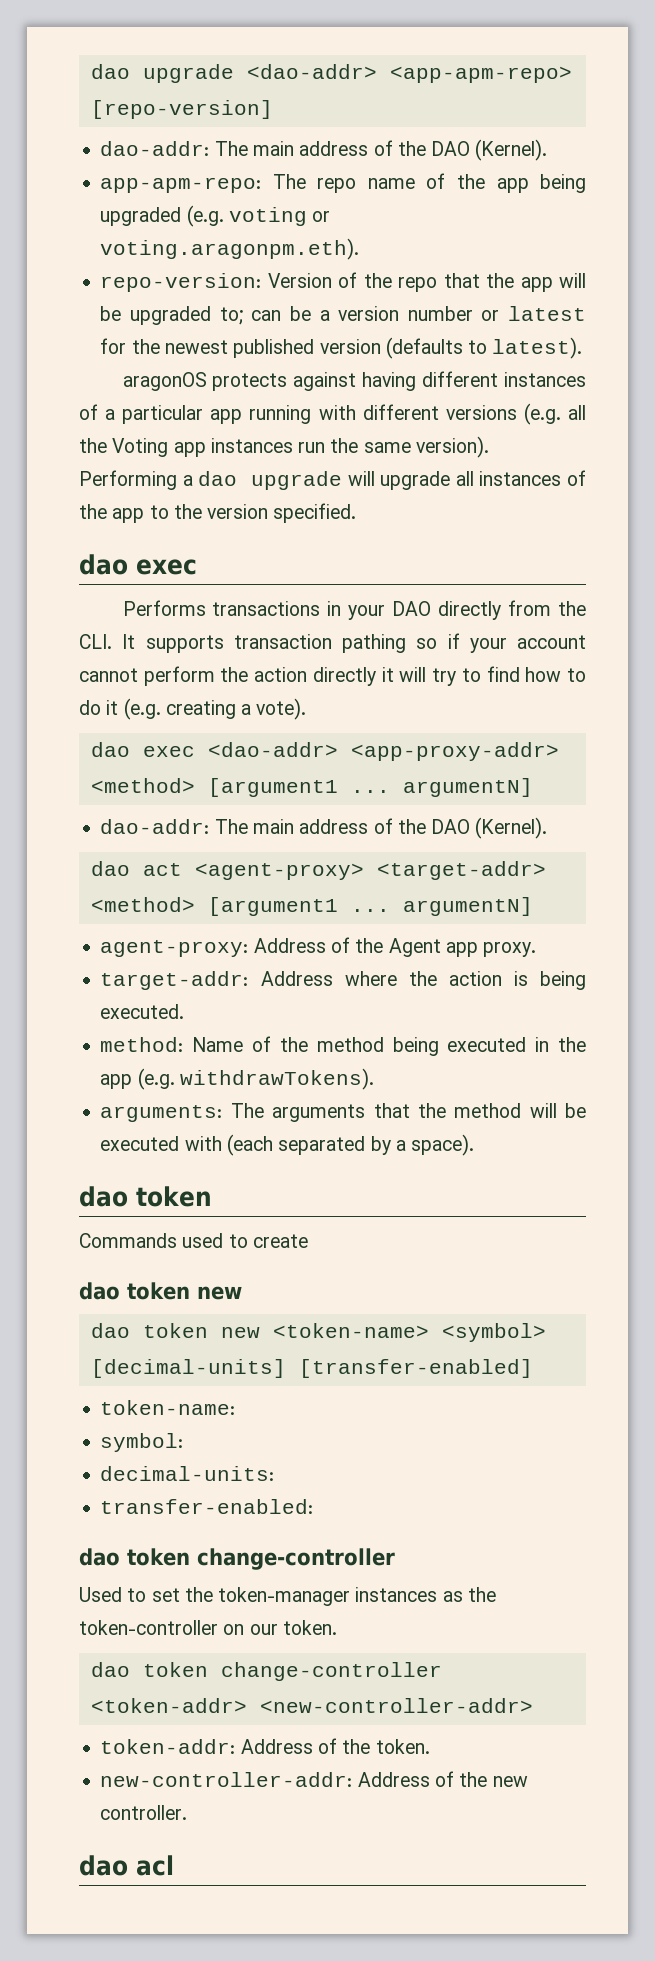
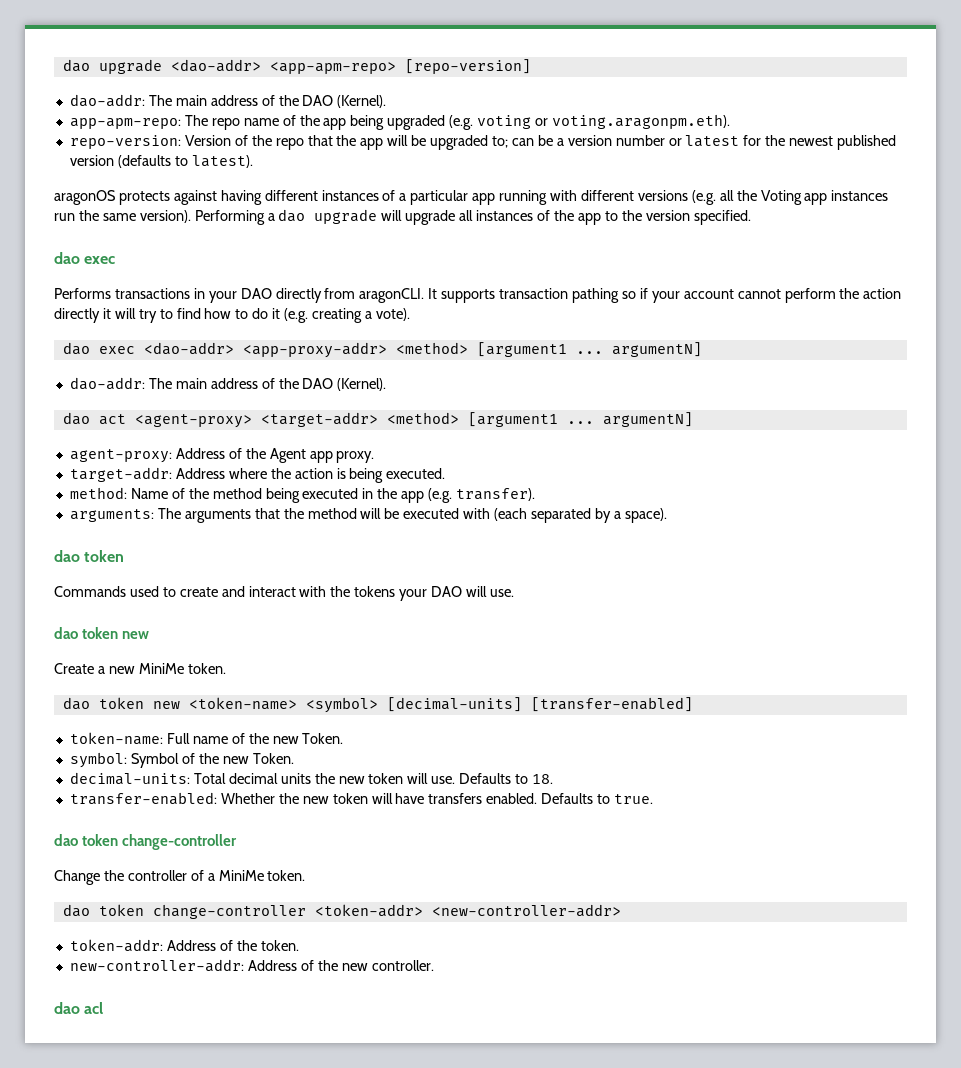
- Performs transactions in your DAO directly from the CLI. It supports transaction pathing so if your account cannot perform the action directly it will try to find how to do it (e.g. creating a vote).
+ Performs transactions in your DAO directly from aragonCLI. It supports transaction pathing so if your account cannot perform the action directly it will try to find how to do it (e.g. creating a vote).
- method: Name of the method being executed in the app (e.g. withdrawTokens).
+ method: Name of the method being executed in the app (e.g. transfer).
- Commands used to create
+ Commands used to create and interact with the tokens your DAO will use.
  dao token new
+ Create a new MiniMe token.
- token-name:
- symbol:
- decimal-units:
- transfer-enabled:
+ token-name: Full name of the new Token.
+ symbol: Symbol of the new Token.
+ decimal-units: Total decimal units the new token will use. Defaults to 18.
+ transfer-enabled: Whether the new token will have transfers enabled. Defaults to true.
  dao token change-controller
- Used to set the token-manager instances as the token-controller on our token.
+ Change the controller of a MiniMe token.

